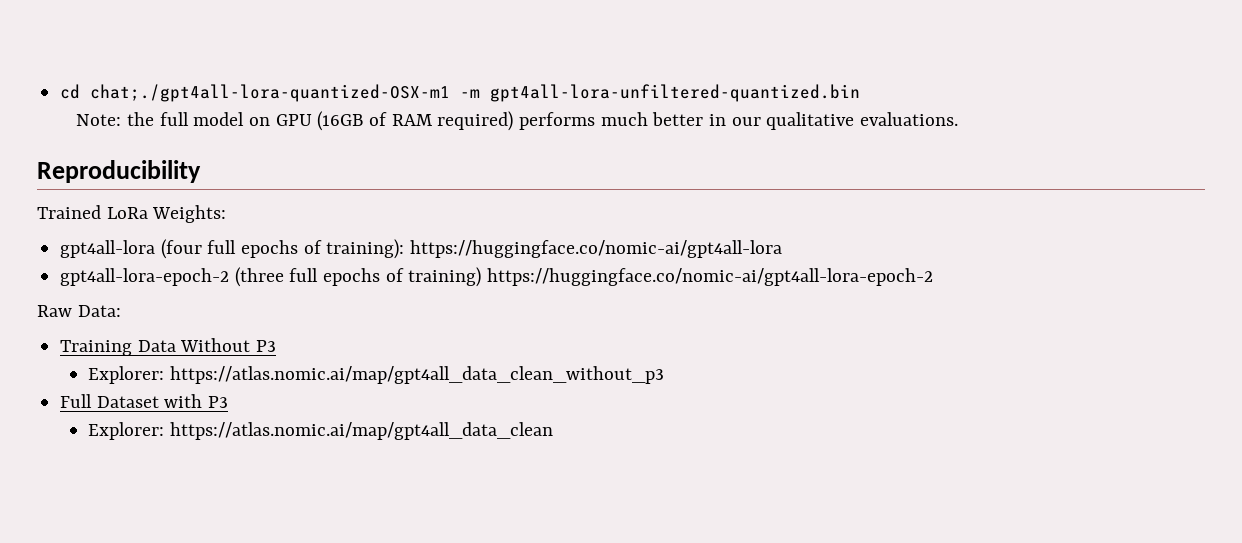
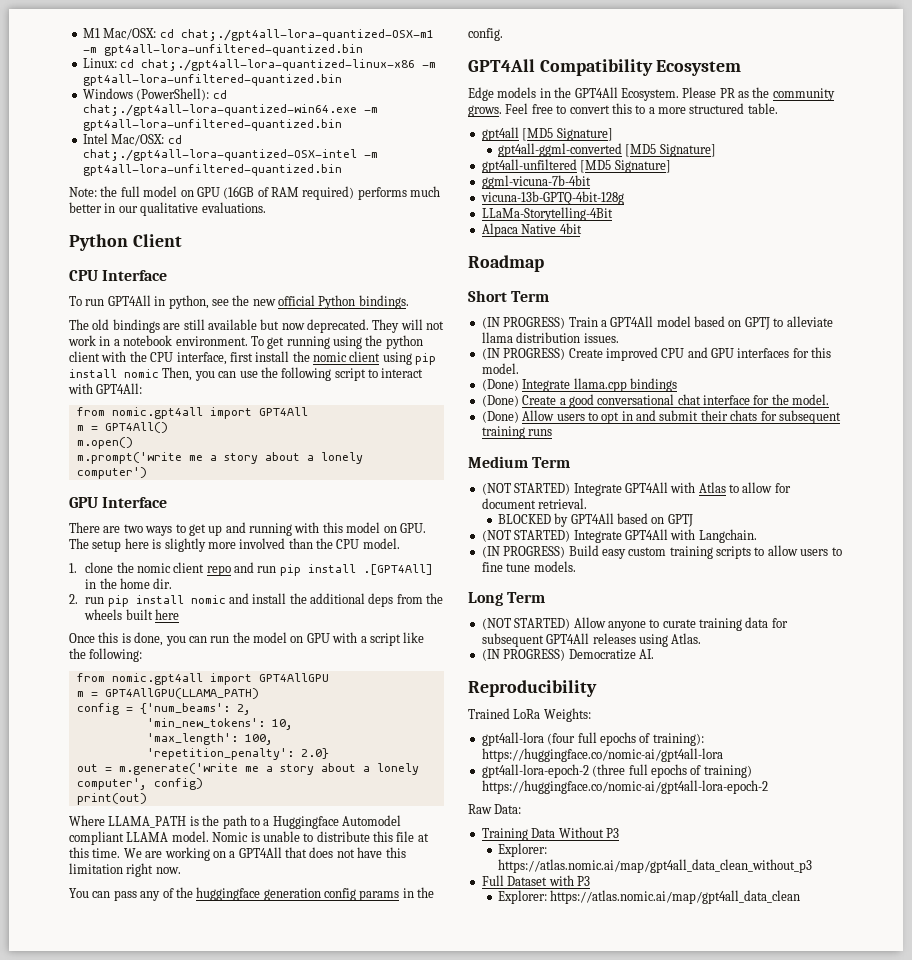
- cd chat;./gpt4all-lora-quantized-OSX-m1 -m gpt4all-lora-unfiltered-quantized.bin
+ M1 Mac/OSX: cd chat;./gpt4all-lora-quantized-OSX-m1 -m gpt4all-lora-unfiltered-quantized.bin
+ Linux: cd chat;./gpt4all-lora-quantized-linux-x86 -m gpt4all-lora-unfiltered-quantized.bin
+ Windows (PowerShell): cd chat;./gpt4all-lora-quantized-win64.exe -m gpt4all-lora-unfiltered-quantized.bin
+ Intel Mac/OSX: cd chat;./gpt4all-lora-quantized-OSX-intel -m gpt4all-lora-unfiltered-quantized.bin
+ Python Client
+ CPU Interface
+ To run GPT4All in python, see the new official Python bindings.
+ The old bindings are still available but now deprecated. They will not work in a notebook environment. To get running using the python client with the CPU interface, first install the nomic client using pip install nomic Then, you can use the following script to interact with GPT4All:
+ from nomic.gpt4all import GPT4All
+ m = GPT4All()
+ m.open()
+ m.prompt('write me a story about a lonely computer')
+ GPU Interface
+ There are two ways to get up and running with this model on GPU. The setup here is slightly more involved than the CPU model.
+ 1. clone the nomic client repo and run pip install .[GPT4All] in the home dir.
+ 2. run pip install nomic and install the additional deps from the wheels built here
+ Once this is done, you can run the model on GPU with a script like the following:
+ from nomic.gpt4all import GPT4AllGPU
+ m = GPT4AllGPU(LLAMA_PATH)
+ config = {'num_beams': 2,
+ 'min_new_tokens': 10,
+ 'max_length': 100,
+ 'repetition_penalty': 2.0}
+ out = m.generate('write me a story about a lonely computer', config)
+ print(out)
+ Where LLAMA_PATH is the path to a Huggingface Automodel compliant LLAMA model. Nomic is unable to distribute this file at this time. We are working on a GPT4All that does not have this limitation right now.
+ You can pass any of the huggingface generation config params in the config.
+ GPT4All Compatibility Ecosystem
+ Edge models in the GPT4All Ecosystem. Please PR as the community grows. Feel free to convert this to a more structured table.
+ gpt4all [MD5 Signature]
+ gpt4all-ggml-converted [MD5 Signature]
+ gpt4all-unfiltered [MD5 Signature]
+ ggml-vicuna-7b-4bit
+ vicuna-13b-GPTQ-4bit-128g
+ LLaMa-Storytelling-4Bit
+ Alpaca Native 4bit
+ Roadmap
+ Short Term
+ (IN PROGRESS) Train a GPT4All model based on GPTJ to alleviate llama distribution issues.
+ (IN PROGRESS) Create improved CPU and GPU interfaces for this model.
+ (Done) Integrate llama.cpp bindings
+ (Done) Create a good conversational chat interface for the model.
+ (Done) Allow users to opt in and submit their chats for subsequent training runs
+ Medium Term
+ (NOT STARTED) Integrate GPT4All with Atlas to allow for document retrieval.
+ BLOCKED by GPT4All based on GPTJ
+ (NOT STARTED) Integrate GPT4All with Langchain.
+ (IN PROGRESS) Build easy custom training scripts to allow users to fine tune models.
+ Long Term
+ (NOT STARTED) Allow anyone to curate training data for subsequent GPT4All releases using Atlas.
+ (IN PROGRESS) Democratize AI.

